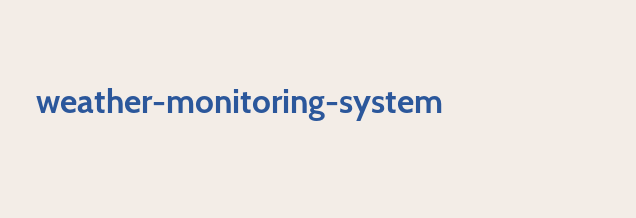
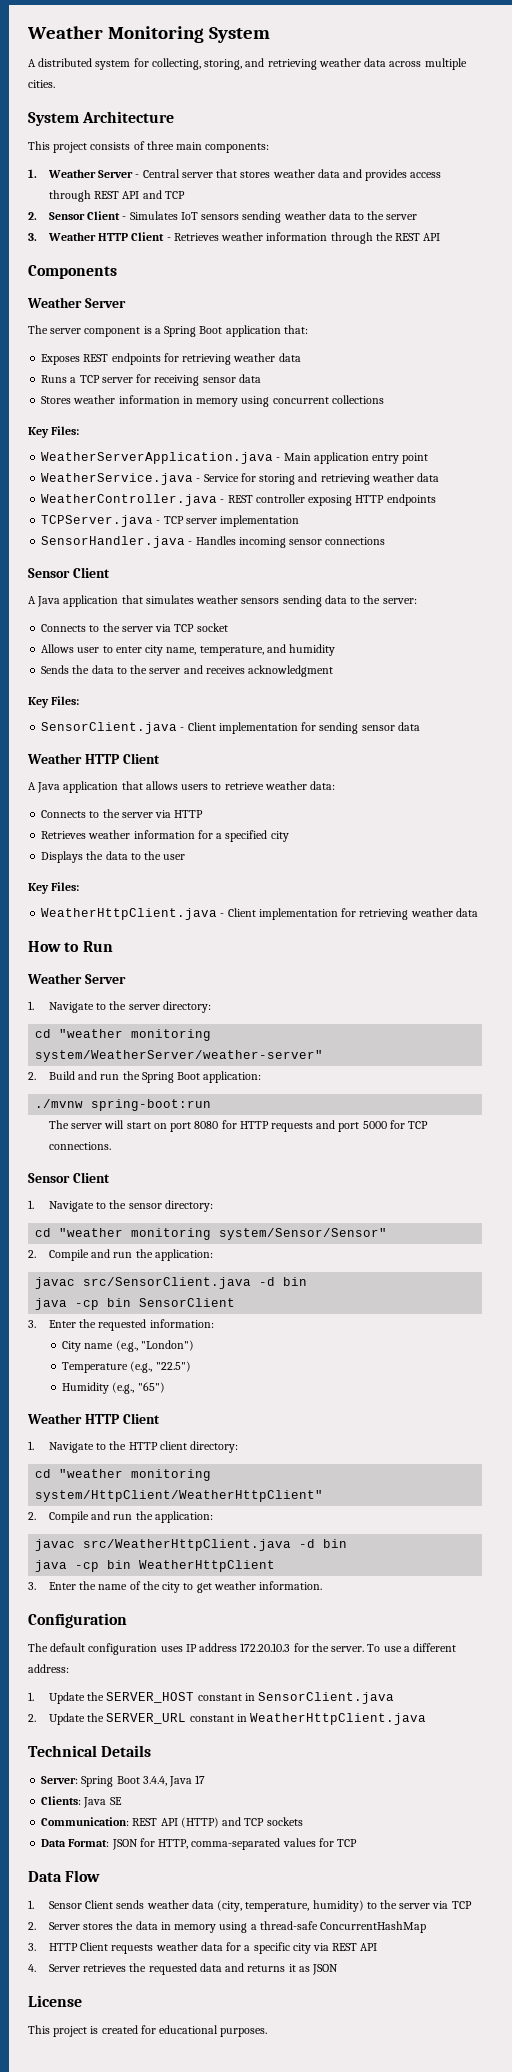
- weather-monitoring-system
+ Weather Monitoring System
+ A distributed system for collecting, storing, and retrieving weather data across multiple cities.
+ System Architecture
+ This project consists of three main components:
+ 1. Weather Server - Central server that stores weather data and provides access through REST API and TCP
+ 2. Sensor Client - Simulates IoT sensors sending weather data to the server
+ 3. Weather HTTP Client - Retrieves weather information through the REST API
+ Components
+ Weather Server
+ The server component is a Spring Boot application that:
+ Exposes REST endpoints for retrieving weather data
+ Runs a TCP server for receiving sensor data
+ Stores weather information in memory using concurrent collections
+ Key Files:
+ WeatherServerApplication.java - Main application entry point
+ WeatherService.java - Service for storing and retrieving weather data
+ WeatherController.java - REST controller exposing HTTP endpoints
+ TCPServer.java - TCP server implementation
+ SensorHandler.java - Handles incoming sensor connections
+ Sensor Client
+ A Java application that simulates weather sensors sending data to the server:
+ Connects to the server via TCP socket
+ Allows user to enter city name, temperature, and humidity
+ Sends the data to the server and receives acknowledgment
+ Key Files:
+ SensorClient.java - Client implementation for sending sensor data
+ Weather HTTP Client
+ A Java application that allows users to retrieve weather data:
+ Connects to the server via HTTP
+ Retrieves weather information for a specified city
+ Displays the data to the user
+ Key Files:
+ WeatherHttpClient.java - Client implementation for retrieving weather data
+ How to Run
+ Weather Server
+ 1. Navigate to the server directory:
+ cd "weather monitoring system/WeatherServer/weather-server"
+ 2. Build and run the Spring Boot application:
+ ./mvnw spring-boot:run
+ The server will start on port 8080 for HTTP requests and port 5000 for TCP connections.
+ Sensor Client
+ 1. Navigate to the sensor directory:
+ cd "weather monitoring system/Sensor/Sensor"
+ 2. Compile and run the application:
+ javac src/SensorClient.java -d bin
+ java -cp bin SensorClient
+ 3. Enter the requested information:
+ City name (e.g., "London")
+ Temperature (e.g., "22.5")
+ Humidity (e.g., "65")
+ Weather HTTP Client
+ 1. Navigate to the HTTP client directory:
+ cd "weather monitoring system/HttpClient/WeatherHttpClient"
+ 2. Compile and run the application:
+ javac src/WeatherHttpClient.java -d bin
+ java -cp bin WeatherHttpClient
+ 3. Enter the name of the city to get weather information.
+ Configuration
+ The default configuration uses IP address 172.20.10.3 for the server. To use a different address:
+ 1. Update the SERVER_HOST constant in SensorClient.java
+ 2. Update the SERVER_URL constant in WeatherHttpClient.java
+ Technical Details
+ Server: Spring Boot 3.4.4, Java 17
+ Clients: Java SE
+ Communication: REST API (HTTP) and TCP sockets
+ Data Format: JSON for HTTP, comma-separated values for TCP
+ Data Flow
+ 1. Sensor Client sends weather data (city, temperature, humidity) to the server via TCP
+ 2. Server stores the data in memory using a thread-safe ConcurrentHashMap
+ 3. HTTP Client requests weather data for a specific city via REST API
+ 4. Server retrieves the requested data and returns it as JSON
+ License
+ This project is created for educational purposes.

